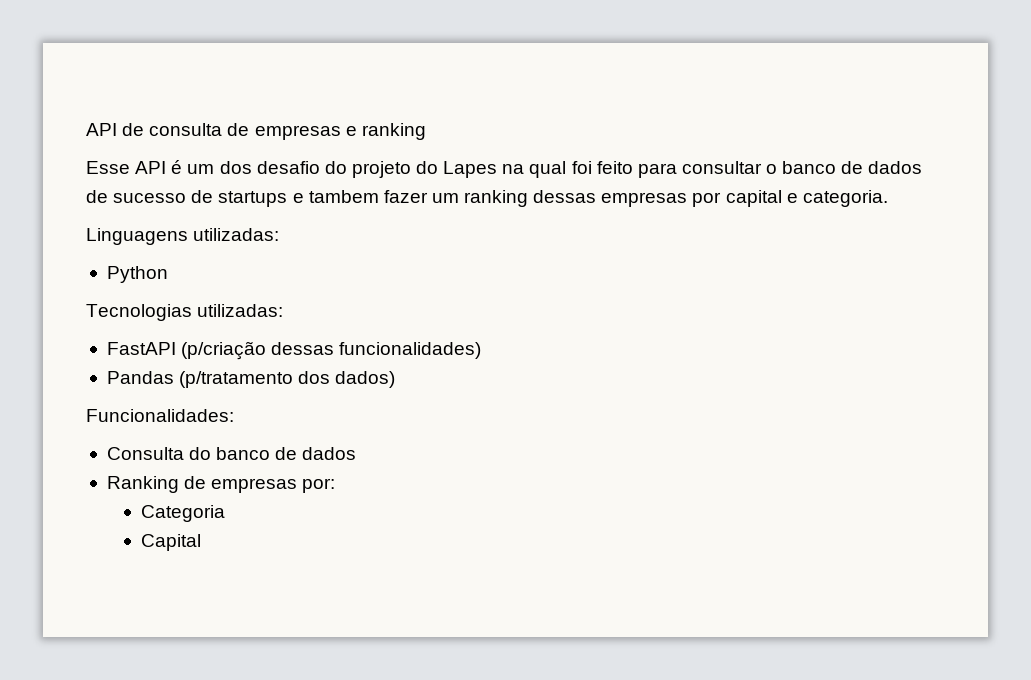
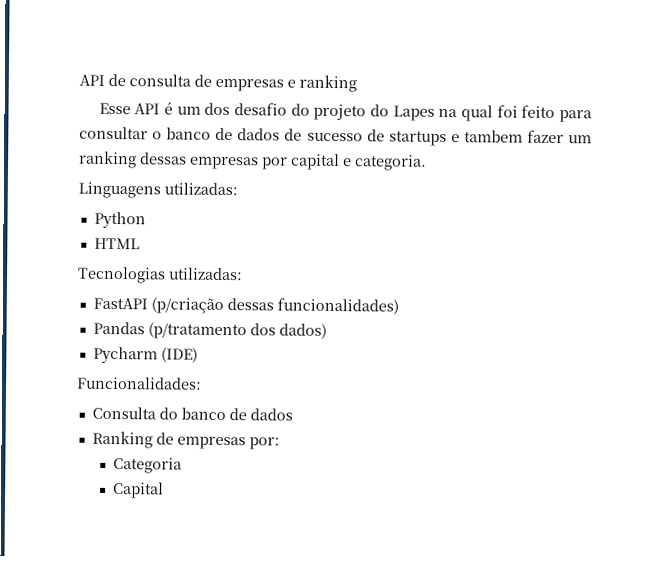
+ HTML
+ Pycharm (IDE)

